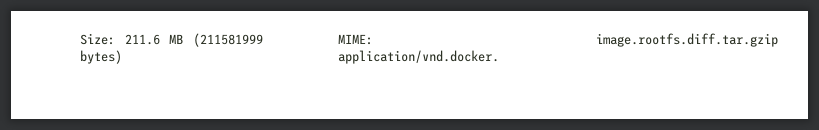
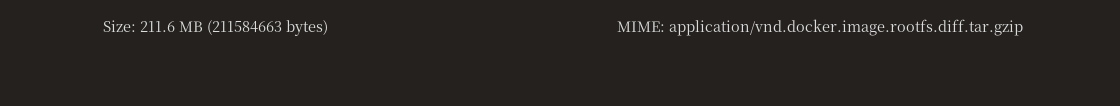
- Size: 211.6 MB (211581999 bytes)
+ Size: 211.6 MB (211584663 bytes)

